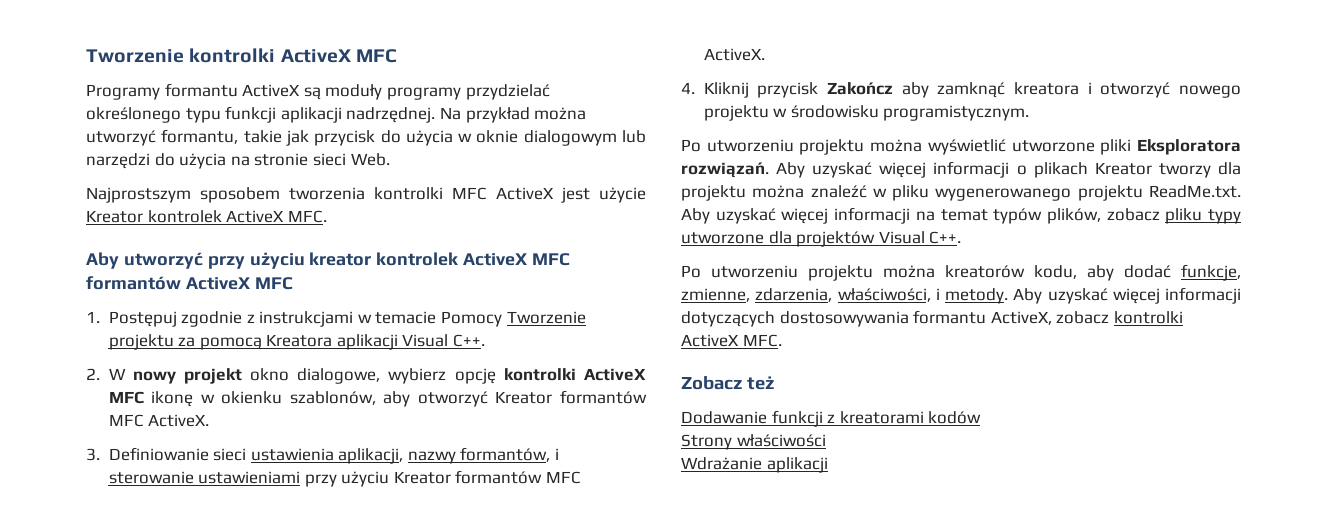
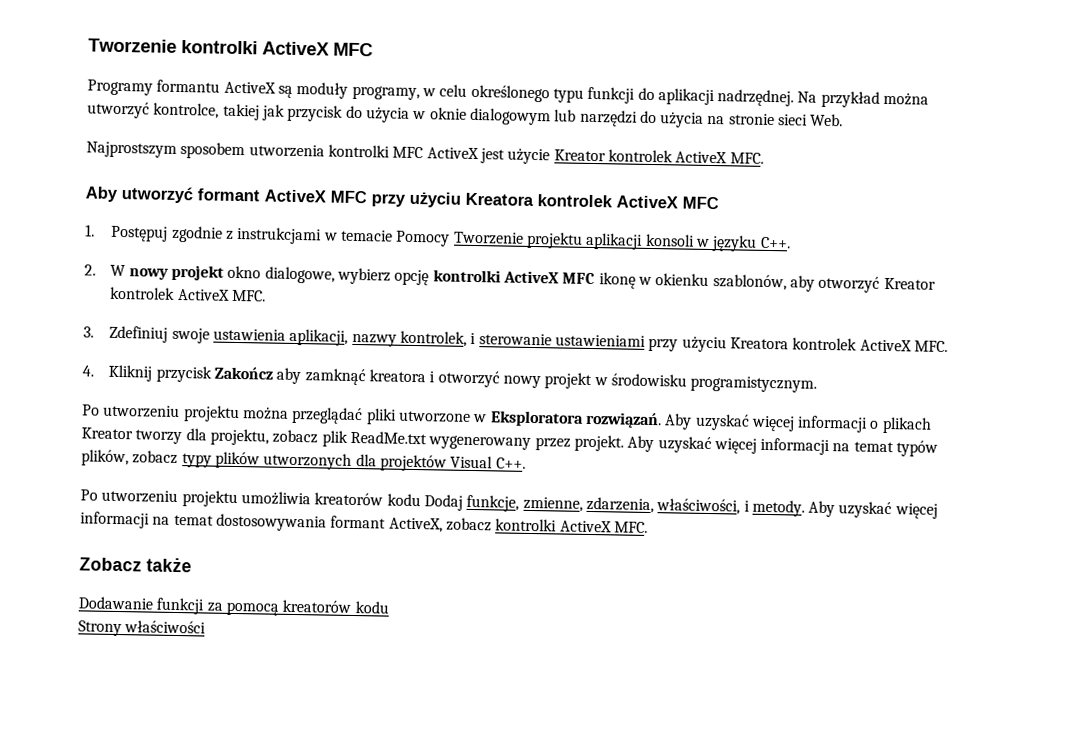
- Programy formantu ActiveX są moduły programy przydzielać określonego typu funkcji aplikacji nadrzędnej.
+ Programy formantu ActiveX są moduły programy, w celu określonego typu funkcji do aplikacji nadrzędnej.
- Na przykład można utworzyć formantu, takie jak przycisk do użycia w oknie dialogowym lub narzędzi do użycia na stronie sieci Web.
+ Na przykład można utworzyć kontrolce, takiej jak przycisk do użycia w oknie dialogowym lub narzędzi do użycia na stronie sieci Web.
- Najprostszym sposobem tworzenia kontrolki MFC ActiveX jest użycie Kreator kontrolek ActiveX MFC.
+ Najprostszym sposobem utworzenia kontrolki MFC ActiveX jest użycie Kreator kontrolek ActiveX MFC.
- Aby utworzyć przy użyciu kreator kontrolek ActiveX MFC formantów ActiveX MFC
+ Aby utworzyć formant ActiveX MFC przy użyciu Kreatora kontrolek ActiveX MFC
- 1. Postępuj zgodnie z instrukcjami w temacie Pomocy Tworzenie projektu za pomocą Kreatora aplikacji Visual C++.
+ 1. Postępuj zgodnie z instrukcjami w temacie Pomocy Tworzenie projektu aplikacji konsoli w języku C++.
- 2. W nowy projekt okno dialogowe, wybierz opcję kontrolki ActiveX MFC ikonę w okienku szablonów, aby otworzyć Kreator formantów MFC ActiveX.
+ 2. W nowy projekt okno dialogowe, wybierz opcję kontrolki ActiveX MFC ikonę w okienku szablonów, aby otworzyć Kreator kontrolek ActiveX MFC.
- 3. Definiowanie sieci ustawienia aplikacji, nazwy formantów, i sterowanie ustawieniami przy użyciu Kreator formantów MFC ActiveX.
+ 3. Zdefiniuj swoje ustawienia aplikacji, nazwy kontrolek, i sterowanie ustawieniami przy użyciu Kreatora kontrolek ActiveX MFC.
- 4. Kliknij przycisk Zakończ aby zamknąć kreatora i otworzyć nowego projektu w środowisku programistycznym.
+ 4. Kliknij przycisk Zakończ aby zamknąć kreatora i otworzyć nowy projekt w środowisku programistycznym.
- Po utworzeniu projektu można wyświetlić utworzone pliki Eksploratora rozwiązań.
+ Po utworzeniu projektu można przeglądać pliki utworzone w Eksploratora rozwiązań.
- Aby uzyskać więcej informacji o plikach Kreator tworzy dla projektu można znaleźć w pliku wygenerowanego projektu ReadMe.txt. Aby uzyskać więcej informacji na temat typów plików, zobacz pliku typy utworzone dla projektów Visual C++.
+ Aby uzyskać więcej informacji o plikach Kreator tworzy dla projektu, zobacz plik ReadMe.txt wygenerowany przez projekt. Aby uzyskać więcej informacji na temat typów plików, zobacz typy plików utworzonych dla projektów Visual C++.
- Po utworzeniu projektu można kreatorów kodu, aby dodać funkcje, zmienne, zdarzenia, właściwości, i metody.
+ Po utworzeniu projektu umożliwia kreatorów kodu Dodaj funkcje, zmienne, zdarzenia, właściwości, i metody.
- Aby uzyskać więcej informacji dotyczących dostosowywania formantu ActiveX, zobacz kontrolki ActiveX MFC.
+ Aby uzyskać więcej informacji na temat dostosowywania formant ActiveX, zobacz kontrolki ActiveX MFC.
- Zobacz też
+ Zobacz także
- Dodawanie funkcji z kreatorami kodów
+ Dodawanie funkcji za pomocą kreatorów kodu
- Wdrażanie aplikacji

